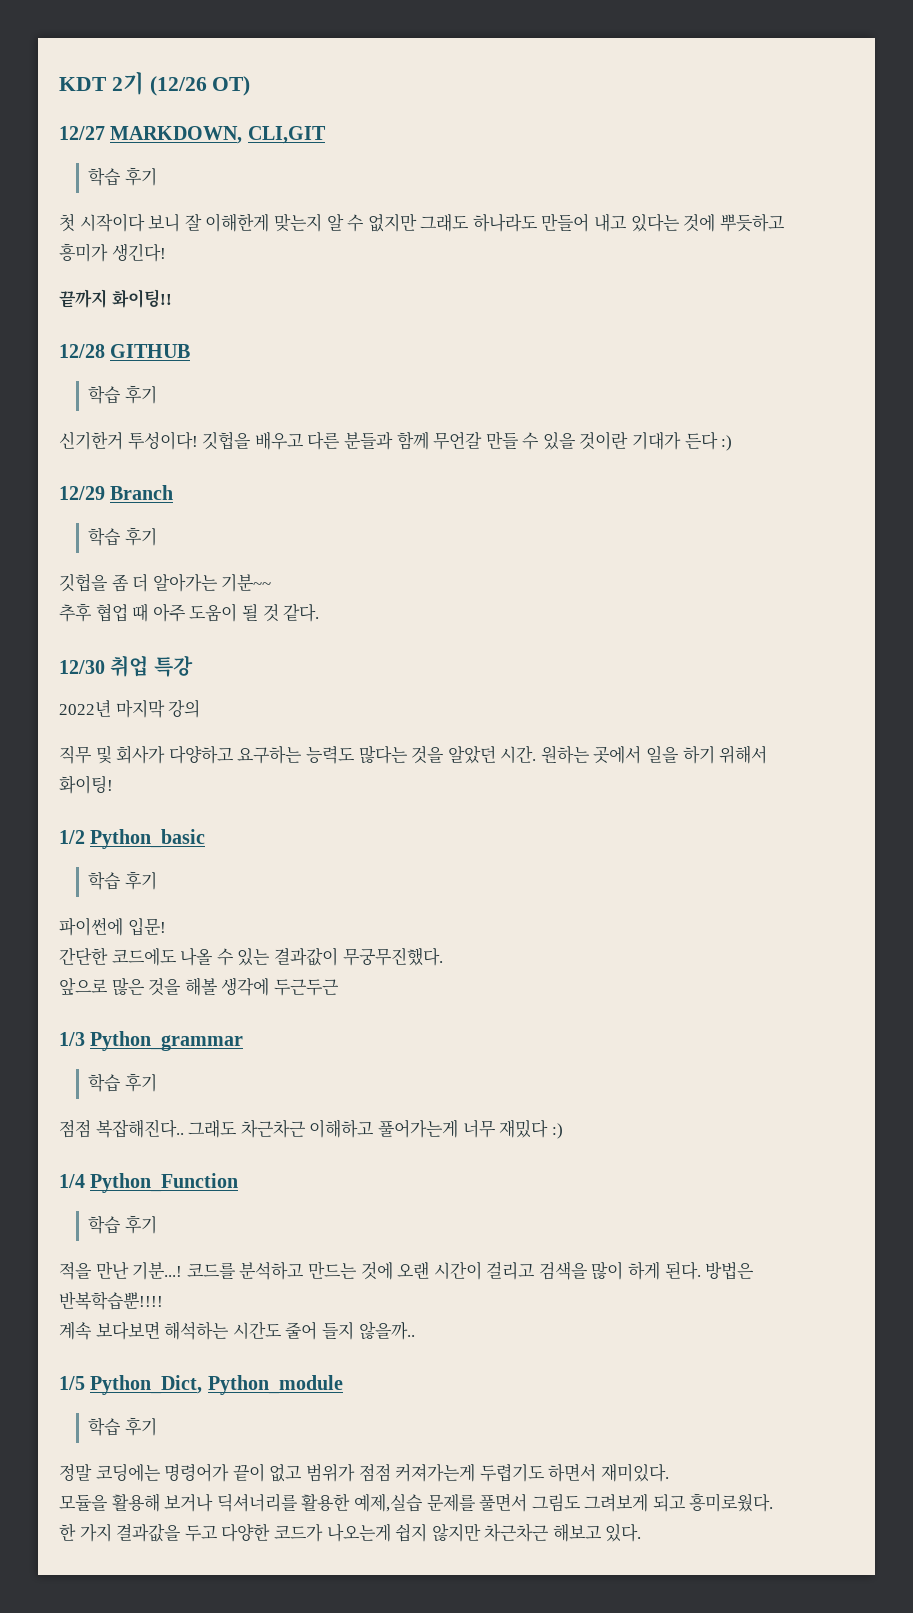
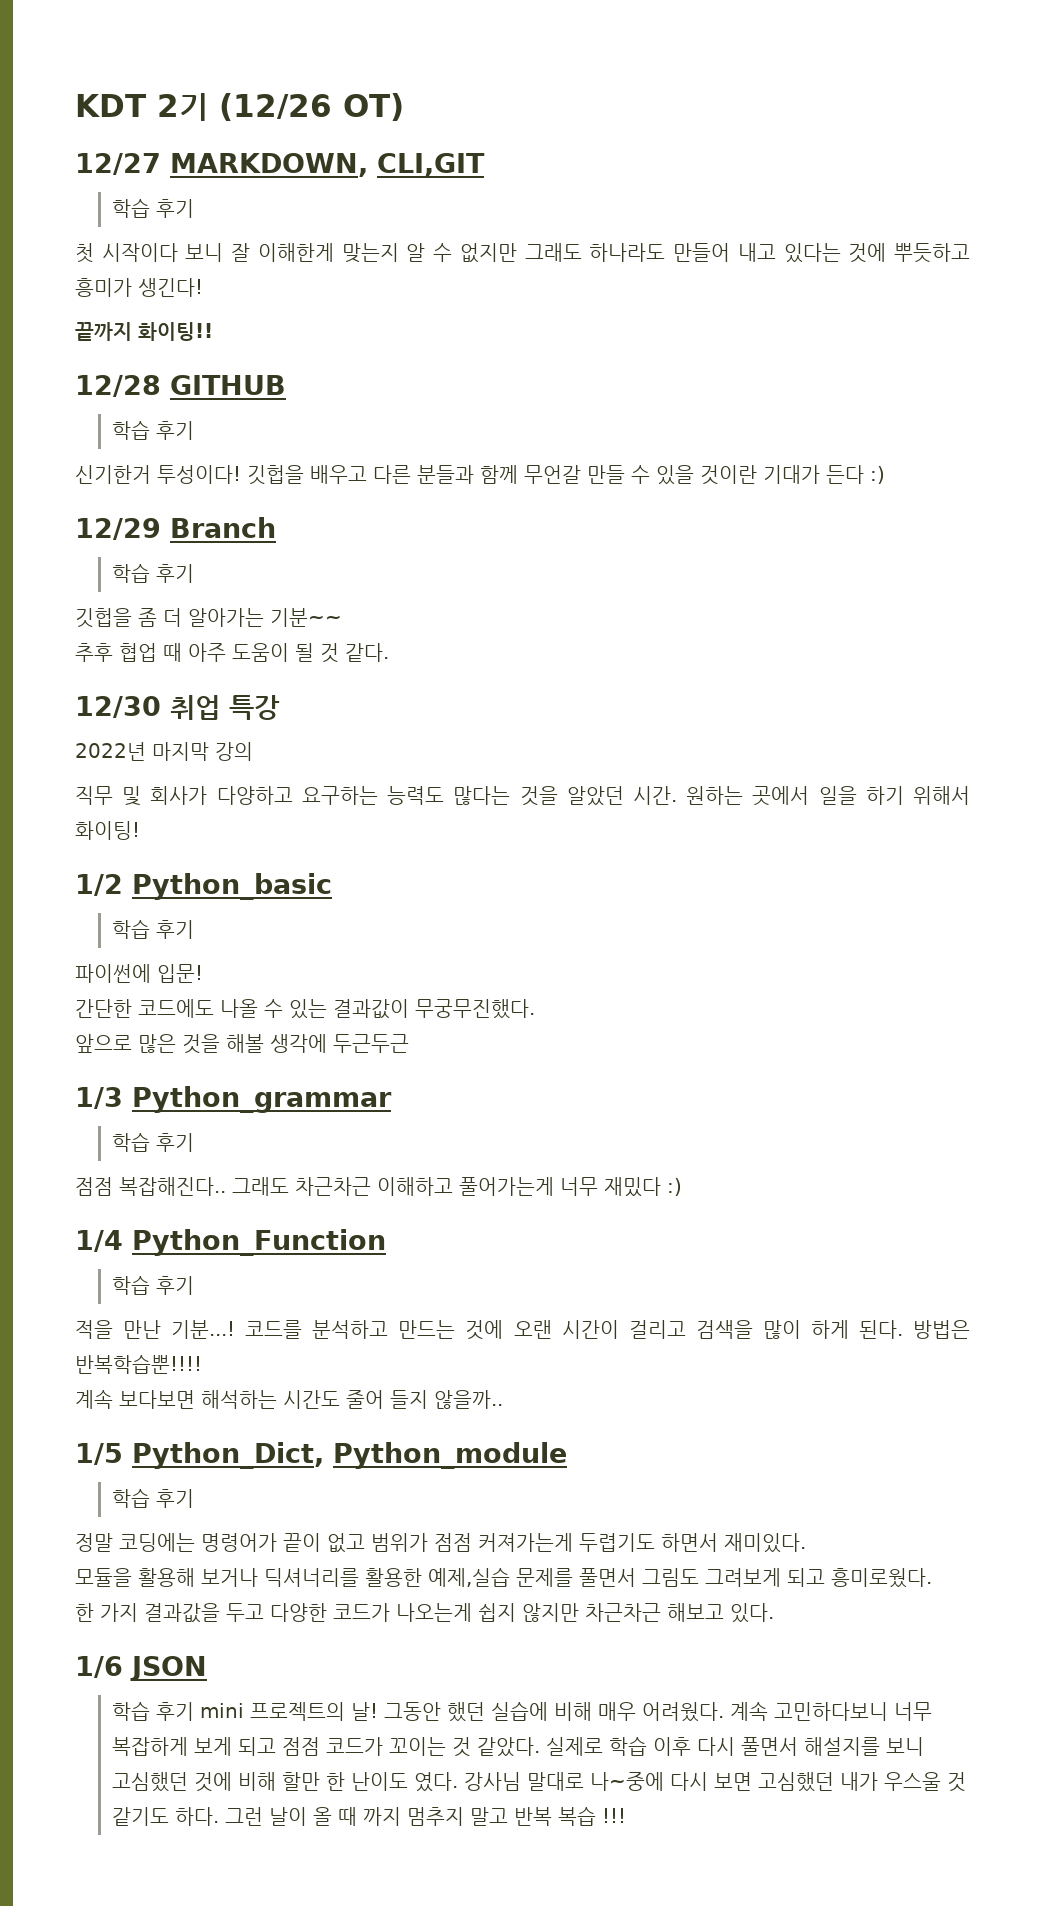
+ 1/6 JSON
+ 학습 후기 mini 프로젝트의 날! 그동안 했던 실습에 비해 매우 어려웠다. 계속 고민하다보니 너무 복잡하게 보게 되고 점점 코드가 꼬이는 것 같았다. 실제로 학습 이후 다시 풀면서 해설지를 보니 고심했던 것에 비해 할만 한 난이도 였다. 강사님 말대로 나~중에 다시 보면 고심했던 내가 우스울 것 같기도 하다. 그런 날이 올 때 까지 멈추지 말고 반복 복습 !!!

